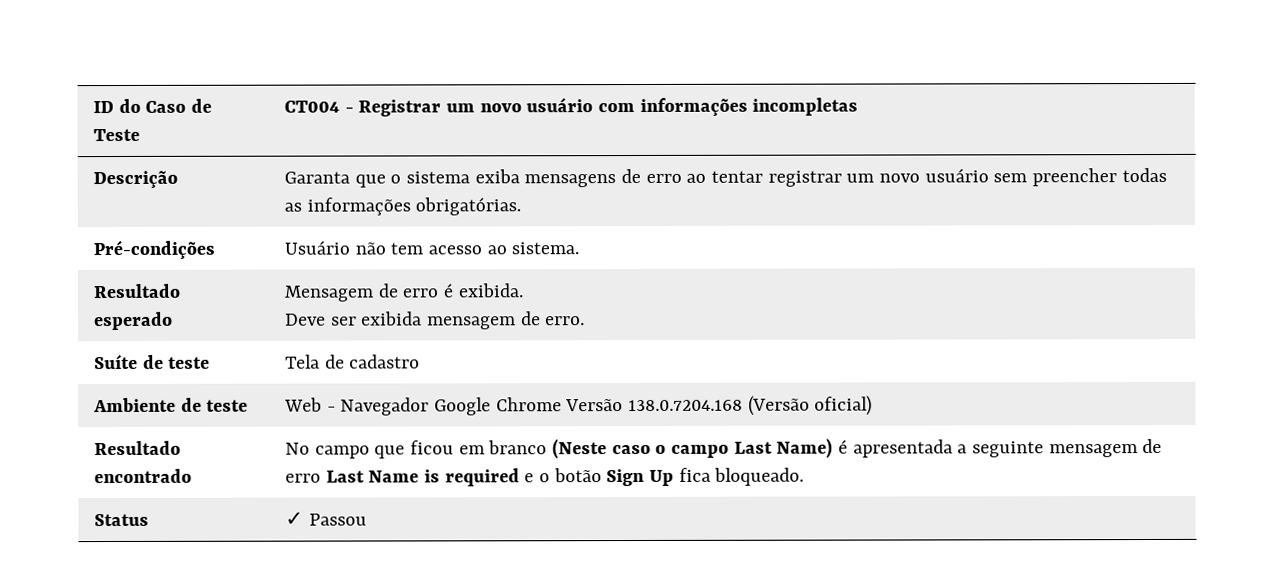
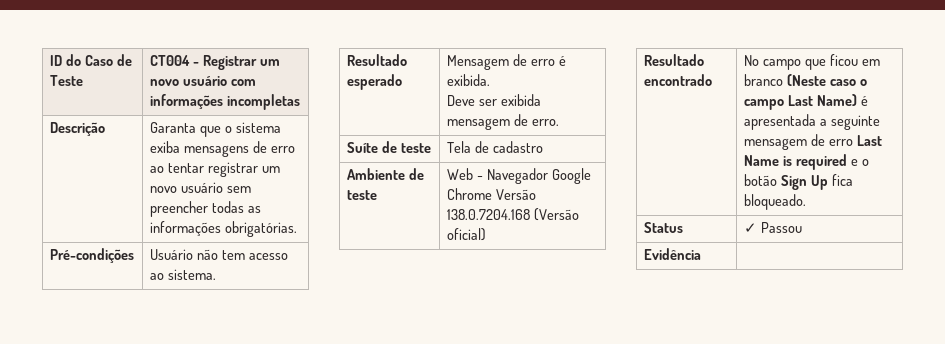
+ Evidência |

